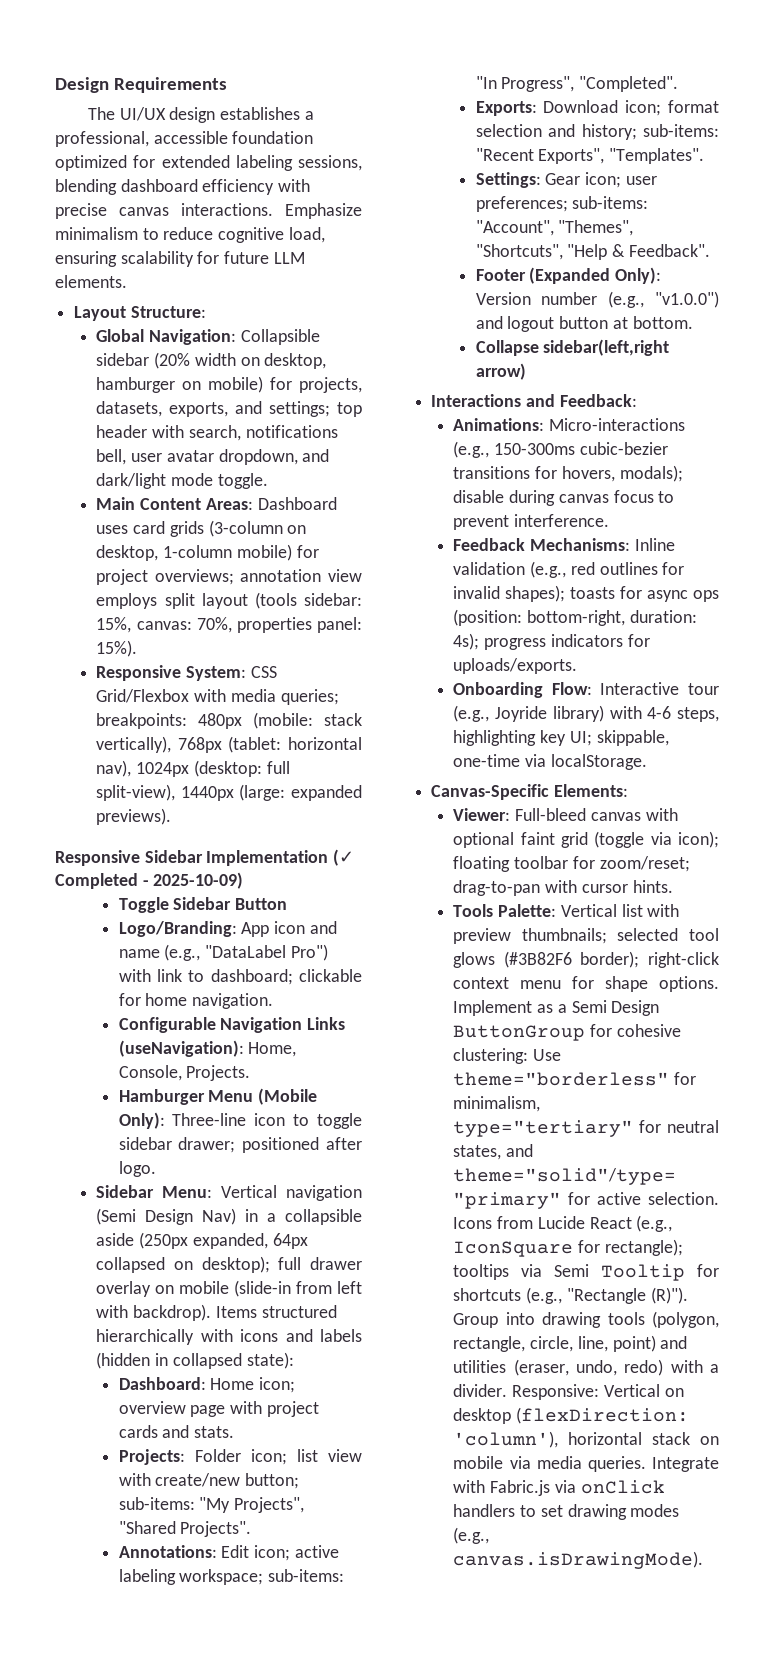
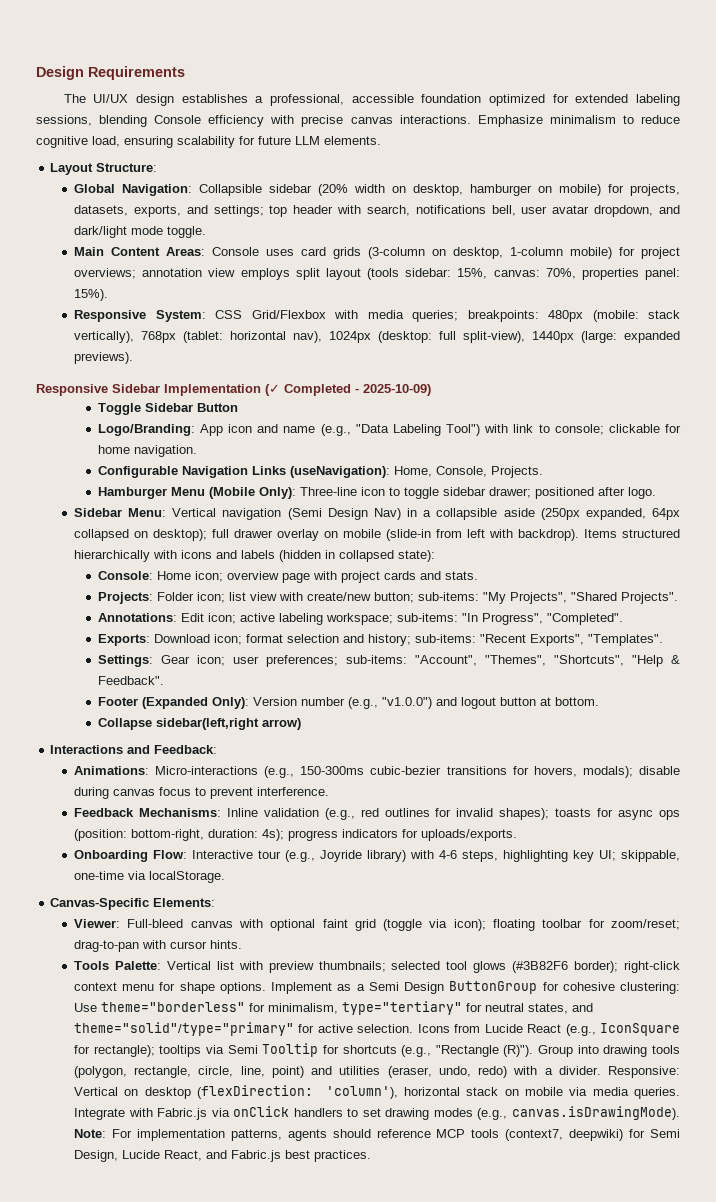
- The UI/UX design establishes a professional, accessible foundation optimized for extended labeling sessions, blending dashboard efficiency with precise canvas interactions.
+ The UI/UX design establishes a professional, accessible foundation optimized for extended labeling sessions, blending Console efficiency with precise canvas interactions.
- Main Content Areas: Dashboard uses card grids (3-column on desktop, 1-column mobile) for project overviews; annotation view employs split layout (tools sidebar: 15%, canvas: 70%, properties panel: 15%).
+ Main Content Areas: Console uses card grids (3-column on desktop, 1-column mobile) for project overviews; annotation view employs split layout (tools sidebar: 15%, canvas: 70%, properties panel: 15%).
- Logo/Branding: App icon and name (e.g., "DataLabel Pro") with link to dashboard; clickable for home navigation.
+ Logo/Branding: App icon and name (e.g., "Data Labeling Tool") with link to console; clickable for home navigation.
- Dashboard: Home icon; overview page with project cards and stats.
+ Console: Home icon; overview page with project cards and stats.
- Integrate with Fabric.js via onClick handlers to set drawing modes (e.g., canvas.isDrawingMode).
+ Integrate with Fabric.js via onClick handlers to set drawing modes (e.g., canvas.isDrawingMode). Note: For implementation patterns, agents should reference MCP tools (context7, deepwiki) for Semi Design, Lucide React, and Fabric.js best practices.

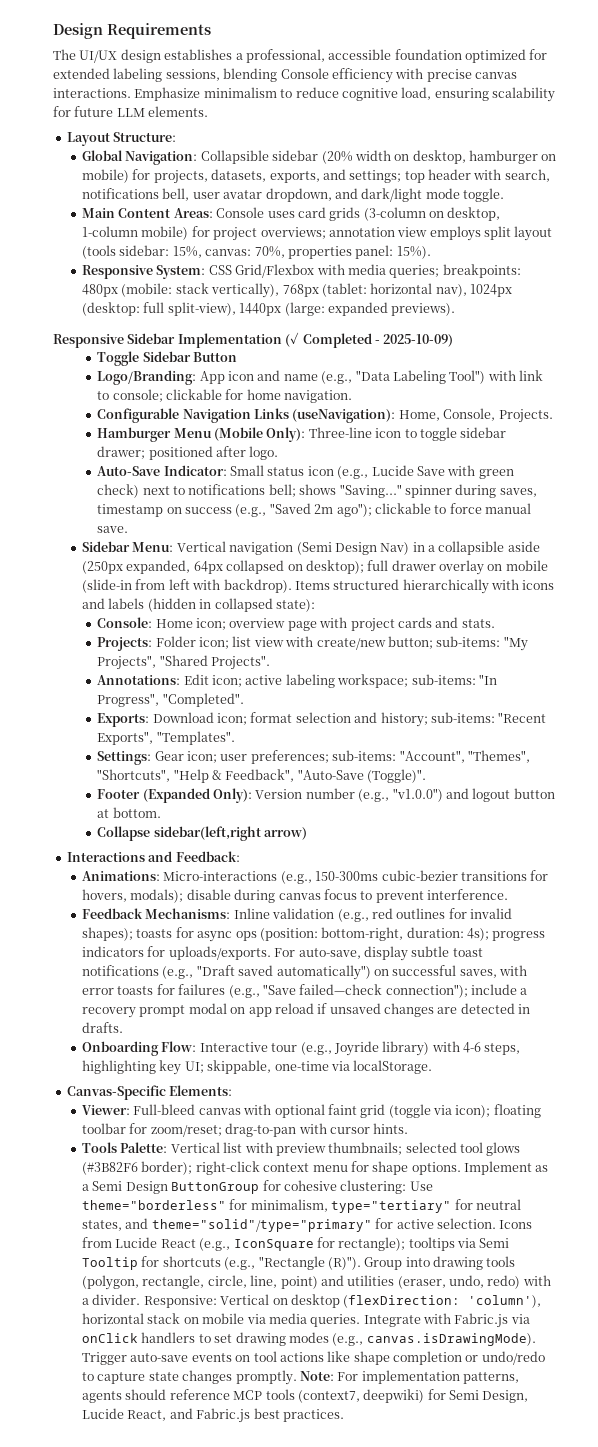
+ Auto-Save Indicator: Small status icon (e.g., Lucide Save with green check) next to notifications bell; shows "Saving..." spinner during saves, timestamp on success (e.g., "Saved 2m ago"); clickable to force manual save.
- Settings: Gear icon; user preferences; sub-items: "Account", "Themes", "Shortcuts", "Help & Feedback".
+ Settings: Gear icon; user preferences; sub-items: "Account", "Themes", "Shortcuts", "Help & Feedback", "Auto-Save (Toggle)".
+ For auto-save, display subtle toast notifications (e.g., "Draft saved automatically") on successful saves, with error toasts for failures (e.g., "Save failed—check connection"); include a recovery prompt modal on app reload if unsaved changes are detected in drafts.
- Integrate with Fabric.js via onClick handlers to set drawing modes (e.g., canvas.isDrawingMode). Note: For implementation patterns, agents should reference MCP tools (context7, deepwiki) for Semi Design, Lucide React, and Fabric.js best practices.
+ Integrate with Fabric.js via onClick handlers to set drawing modes (e.g., canvas.isDrawingMode). Trigger auto-save events on tool actions like shape completion or undo/redo to capture state changes promptly. Note: For implementation patterns, agents should reference MCP tools (context7, deepwiki) for Semi Design, Lucide React, and Fabric.js best practices.

